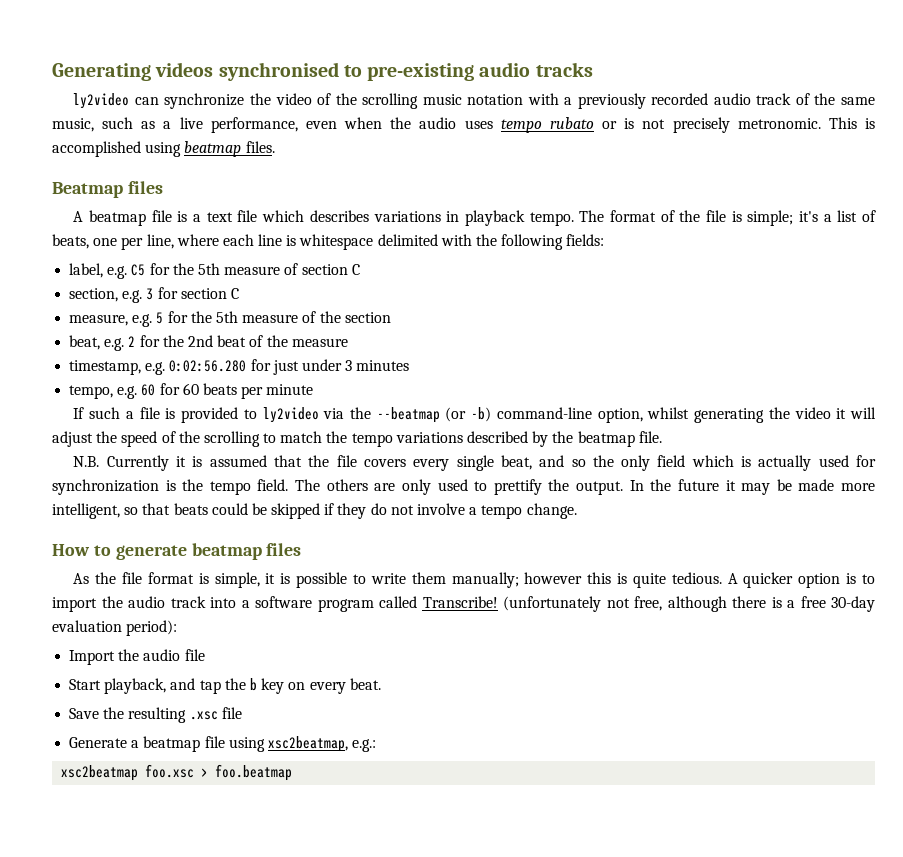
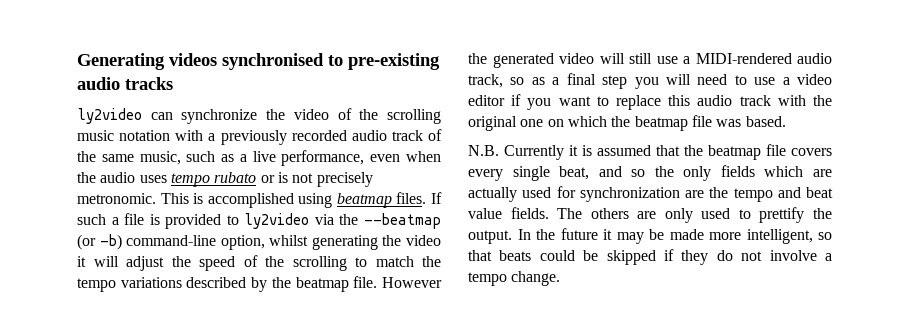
- This is accomplished using beatmap files.
- Beatmap files
- A beatmap file is a text file which describes variations in playback tempo. The format of the file is simple; it's a list of beats, one per line, where each line is whitespace delimited with the following fields:
- label, e.g. C5 for the 5th measure of section C
- section, e.g. 3 for section C
- measure, e.g. 5 for the 5th measure of the section
- beat, e.g. 2 for the 2nd beat of the measure
- timestamp, e.g. 0:02:56.280 for just under 3 minutes
- tempo, e.g. 60 for 60 beats per minute
- If such a file is provided to ly2video via the --beatmap (or -b) command-line option, whilst generating the video it will adjust the speed of the scrolling to match the tempo variations described by the beatmap file.
+ This is accomplished using beatmap files. If such a file is provided to ly2video via the --beatmap (or -b) command-line option, whilst generating the video it will adjust the speed of the scrolling to match the tempo variations described by the beatmap file. However the generated video will still use a MIDI-rendered audio track, so as a final step you will need to use a video editor if you want to replace this audio track with the original one on which the beatmap file was based.
- N.B. Currently it is assumed that the file covers every single beat, and so the only field which is actually used for synchronization is the tempo field.
+ N.B. Currently it is assumed that the beatmap file covers every single beat, and so the only fields which are actually used for synchronization are the tempo and beat value fields.
- How to generate beatmap files
- As the file format is simple, it is possible to write them manually; however this is quite tedious. A quicker option is to import the audio track into a software program called Transcribe! (unfortunately not free, although there is a free 30-day evaluation period):
- Import the audio file
- Start playback, and tap the b key on every beat.
- Save the resulting .xsc file
- Generate a beatmap file using xsc2beatmap, e.g.:
- xsc2beatmap foo.xsc > foo.beatmap

